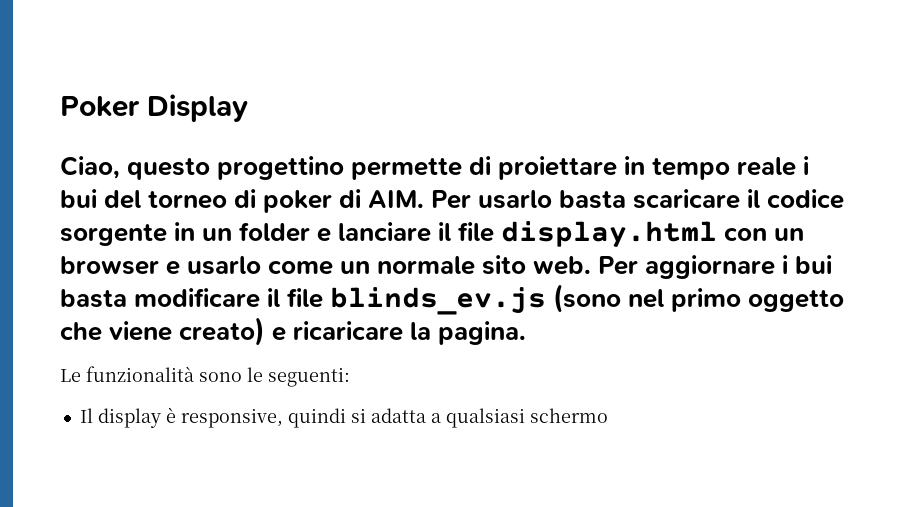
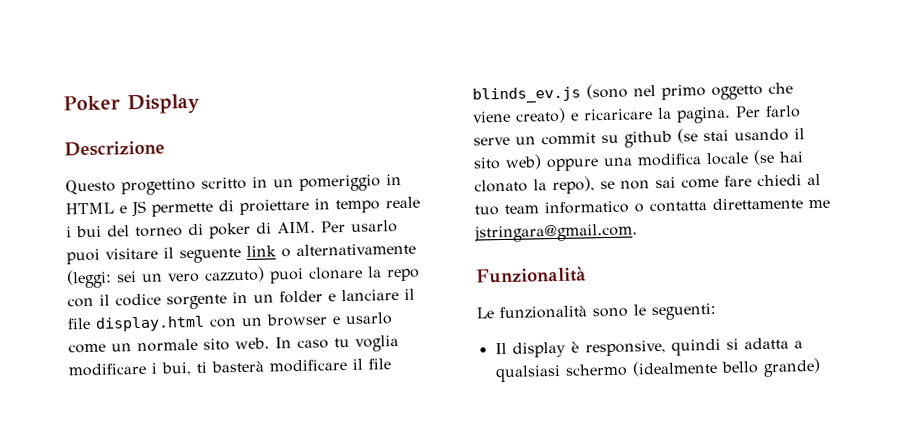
- Ciao, questo progettino permette di proiettare in tempo reale i bui del torneo di poker di AIM. Per usarlo basta scaricare il codice sorgente in un folder e lanciare il file display.html con un browser e usarlo come un normale sito web.
+ Descrizione
+ Questo progettino scritto in un pomeriggio in HTML e JS permette di proiettare in tempo reale i bui del torneo di poker di AIM. Per usarlo puoi visitare il seguente link o alternativamente (leggi: sei un vero cazzuto) puoi clonare la repo con il codice sorgente in un folder e lanciare il file display.html con un browser e usarlo come un normale sito web.
- Per aggiornare i bui basta modificare il file blinds_ev.js (sono nel primo oggetto che viene creato) e ricaricare la pagina.
+ In caso tu voglia modificare i bui, ti basterà modificare il file blinds_ev.js (sono nel primo oggetto che viene creato) e ricaricare la pagina. Per farlo serve un commit su github (se stai usando il sito web) oppure una modifica locale (se hai clonato la repo), se non sai come fare chiedi al tuo team informatico o contatta direttamente me jstringara@gmail.com.
+ Funzionalità
- Il display è responsive, quindi si adatta a qualsiasi schermo
+ Il display è responsive, quindi si adatta a qualsiasi schermo (idealmente bello grande)

